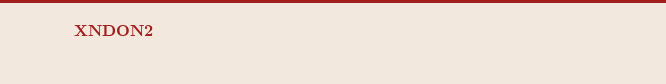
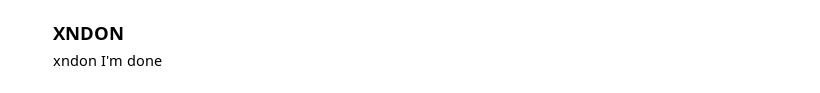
- XNDON2
+ XNDON
+ xndon I'm done

